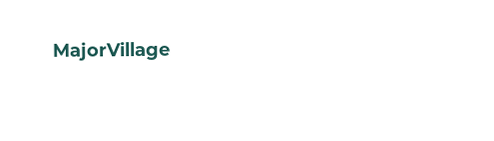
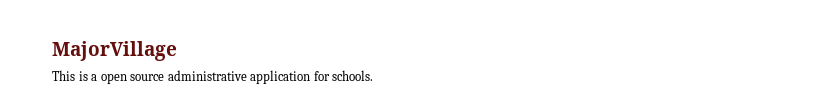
+ This is a open source administrative application for schools.

